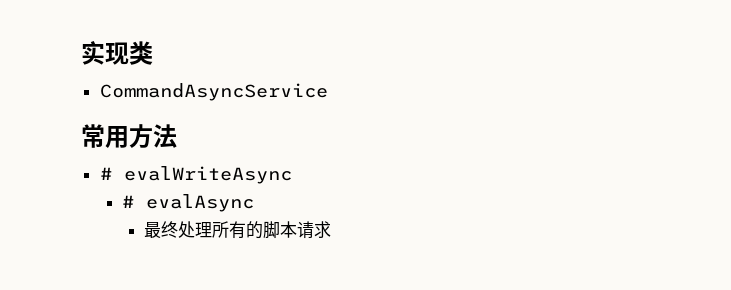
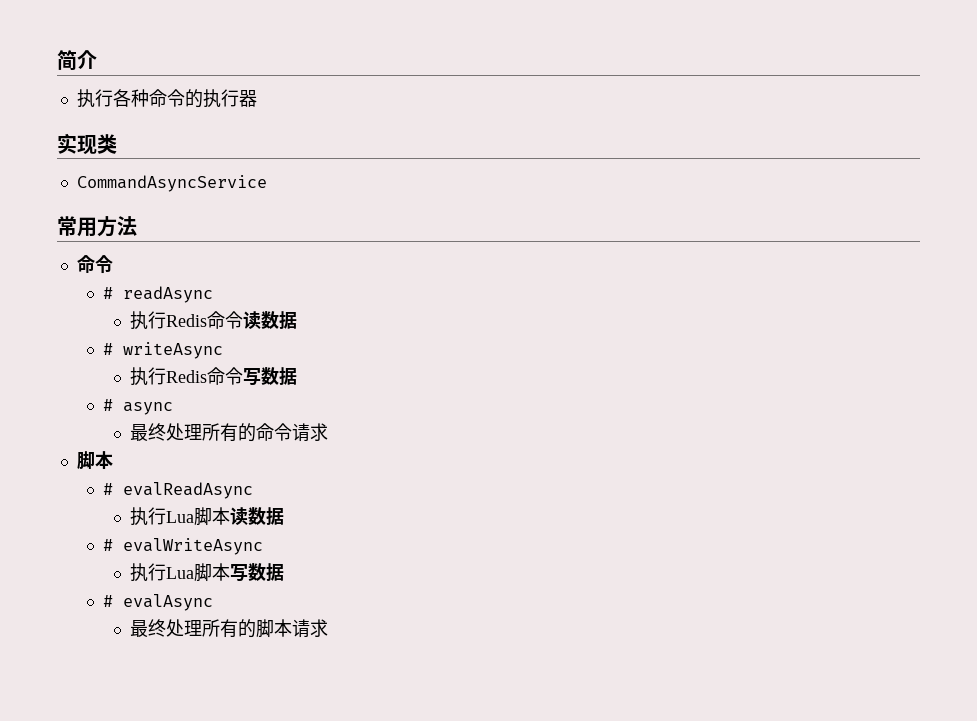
+ 简介
+ 执行各种命令的执行器
  常用方法
+ 命令
+ # readAsync
+ 执行Redis命令读数据
+ # writeAsync
+ 执行Redis命令写数据
+ # async
+ 最终处理所有的命令请求
+ 脚本
+ # evalReadAsync
+ 执行Lua脚本读数据
  # evalWriteAsync
+ 执行Lua脚本写数据

